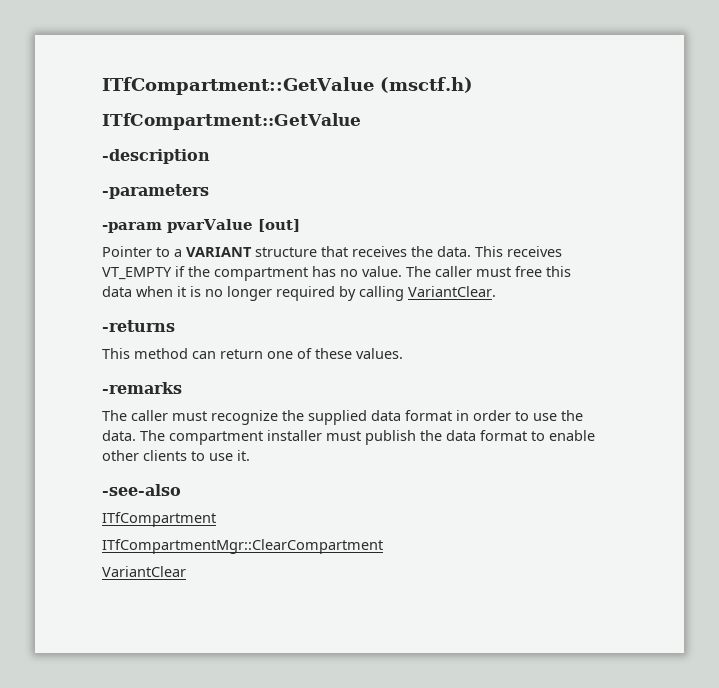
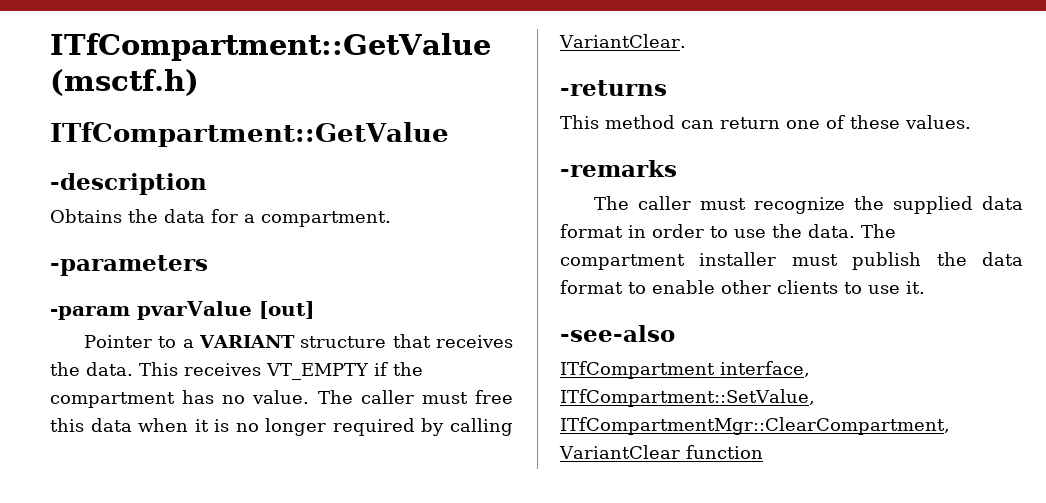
+ Obtains the data for a compartment.
- ITfCompartment
- ITfCompartmentMgr::ClearCompartment
- VariantClear
+ ITfCompartment interface, ITfCompartment::SetValue, ITfCompartmentMgr::ClearCompartment, VariantClear function

